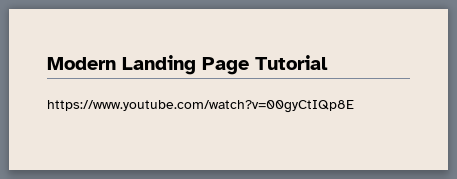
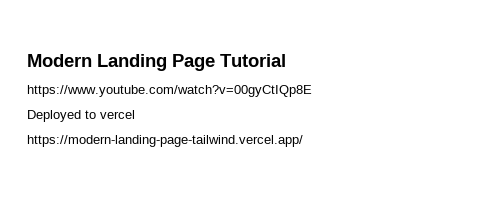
+ Deployed to vercel
+ https://modern-landing-page-tailwind.vercel.app/

